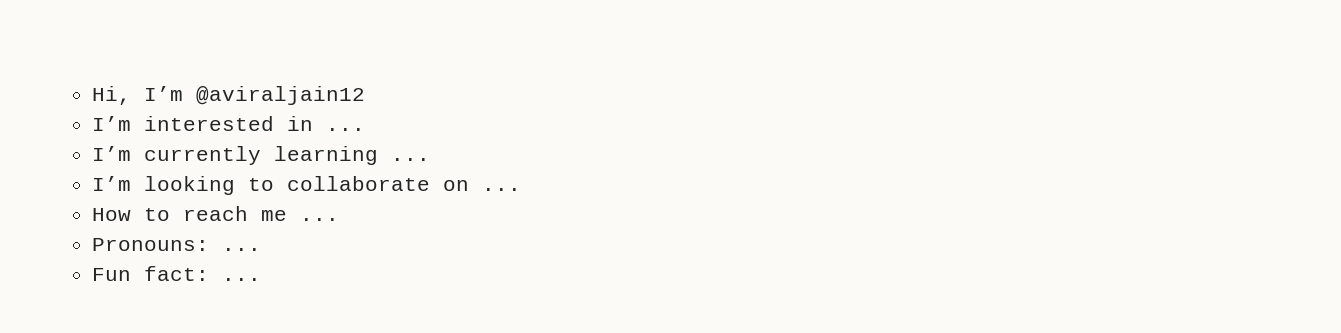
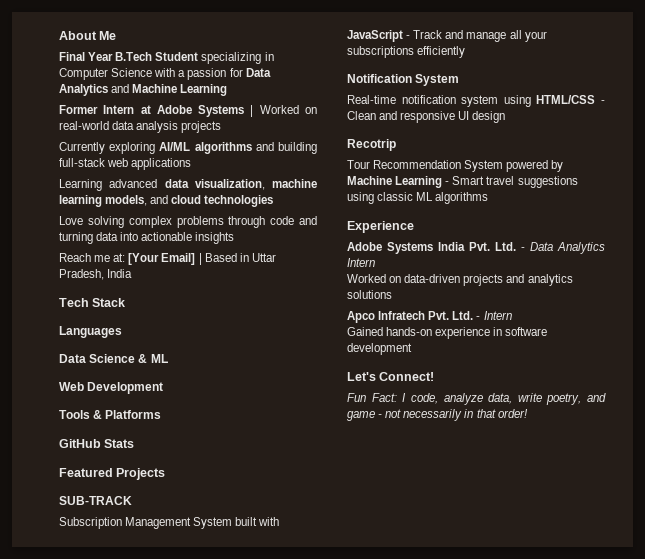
- Hi, I’m @aviraljain12
- I’m interested in ...
- I’m currently learning ...
- I’m looking to collaborate on ...
- How to reach me ...
- Pronouns: ...
- Fun fact: ...
+ About Me
+ Final Year B.Tech Student specializing in Computer Science with a passion for Data Analytics and Machine Learning
+ Former Intern at Adobe Systems | Worked on real-world data analysis projects
+ Currently exploring AI/ML algorithms and building full-stack web applications
+ Learning advanced data visualization, machine learning models, and cloud technologies
+ Love solving complex problems through code and turning data into actionable insights
+ Reach me at: [Your Email] | Based in Uttar Pradesh, India
+ Tech Stack
+ Languages
+ Data Science & ML
+ Web Development
+ Tools & Platforms
+ GitHub Stats
+ Featured Projects
+ SUB-TRACK
+ Subscription Management System built with JavaScript - Track and manage all your subscriptions efficiently
+ Notification System
+ Real-time notification system using HTML/CSS - Clean and responsive UI design
+ Recotrip
+ Tour Recommendation System powered by Machine Learning - Smart travel suggestions using classic ML algorithms
+ Experience
+ Adobe Systems India Pvt. Ltd. - Data Analytics Intern
+ Worked on data-driven projects and analytics solutions
+ Apco Infratech Pvt. Ltd. - Intern
+ Gained hands-on experience in software development
+ Let's Connect!
+ Fun Fact: I code, analyze data, write poetry, and game - not necessarily in that order!

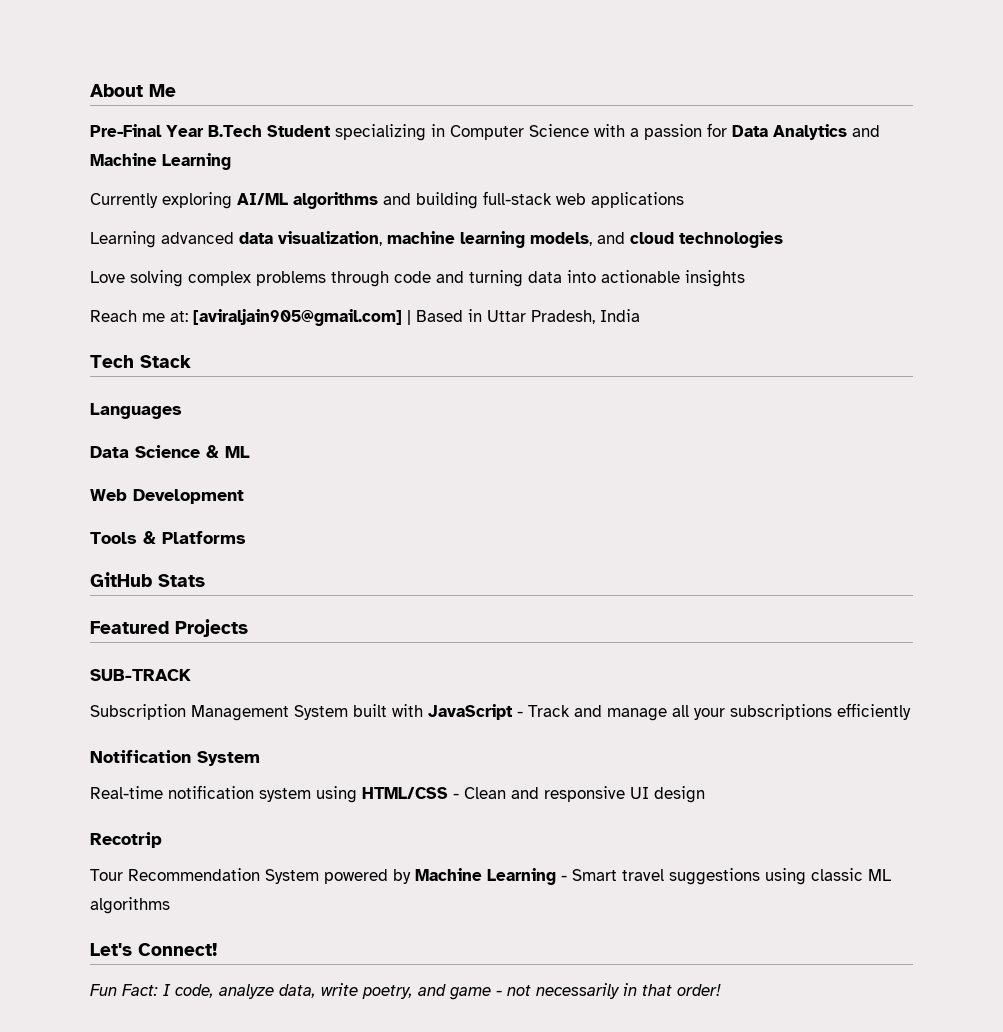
- Final Year B.Tech Student specializing in Computer Science with a passion for Data Analytics and Machine Learning
+ Pre-Final Year B.Tech Student specializing in Computer Science with a passion for Data Analytics and Machine Learning
- Former Intern at Adobe Systems | Worked on real-world data analysis projects
- Reach me at: [Your Email] | Based in Uttar Pradesh, India
+ Reach me at: [aviraljain905@gmail.com] | Based in Uttar Pradesh, India
- Experience
- Adobe Systems India Pvt. Ltd. - Data Analytics Intern
- Worked on data-driven projects and analytics solutions
- Apco Infratech Pvt. Ltd. - Intern
- Gained hands-on experience in software development

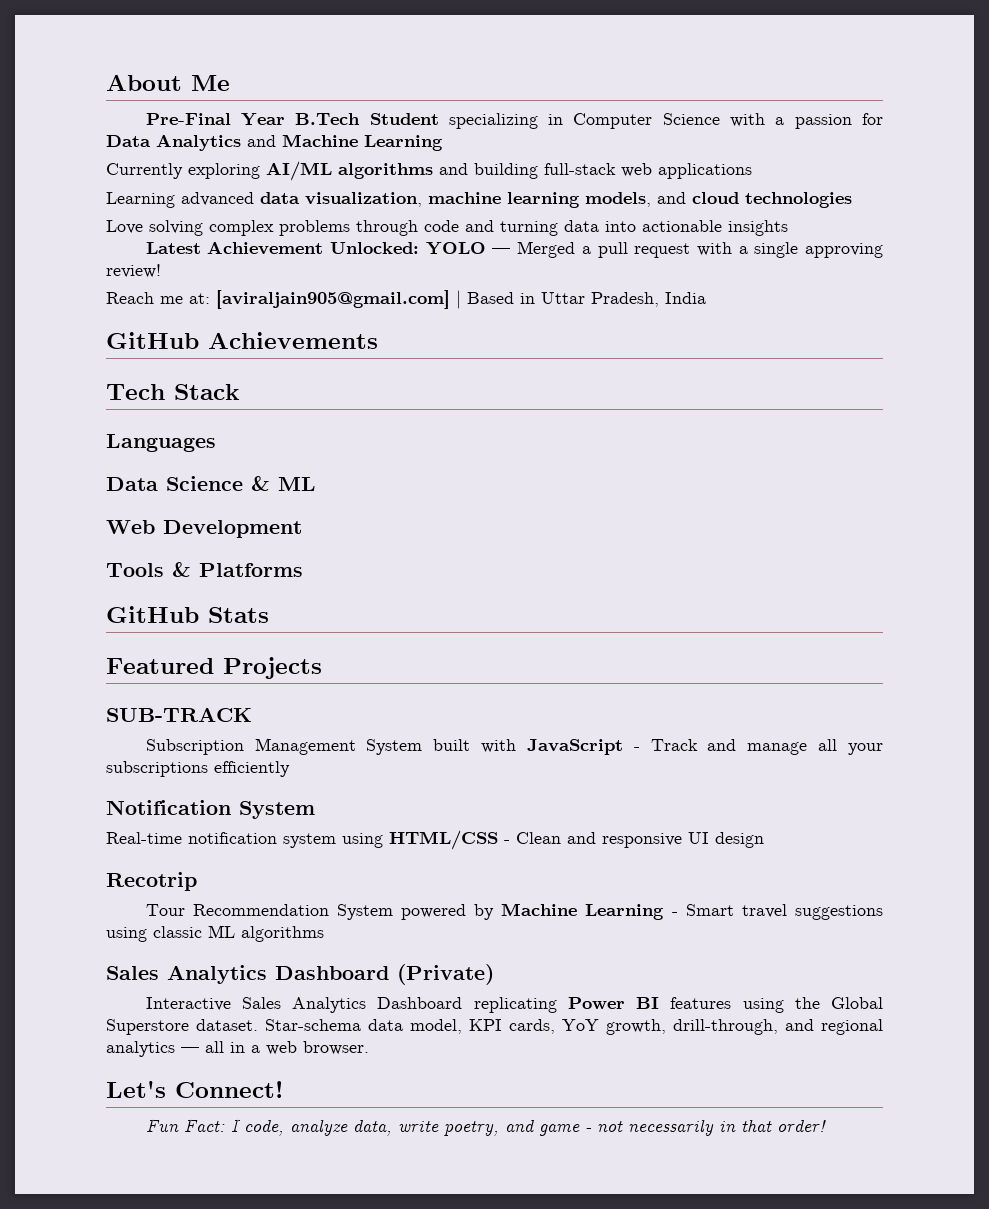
+ Latest Achievement Unlocked: YOLO — Merged a pull request with a single approving review!
+ GitHub Achievements
+ Sales Analytics Dashboard (Private)
+ Interactive Sales Analytics Dashboard replicating Power BI features using the Global Superstore dataset. Star-schema data model, KPI cards, YoY growth, drill-through, and regional analytics — all in a web browser.

